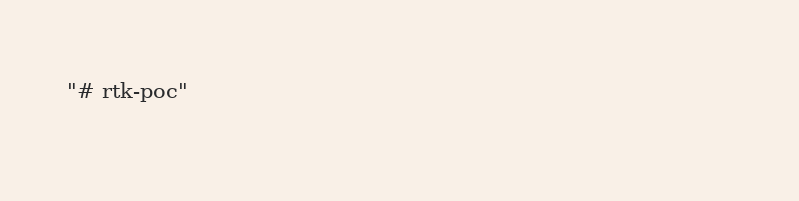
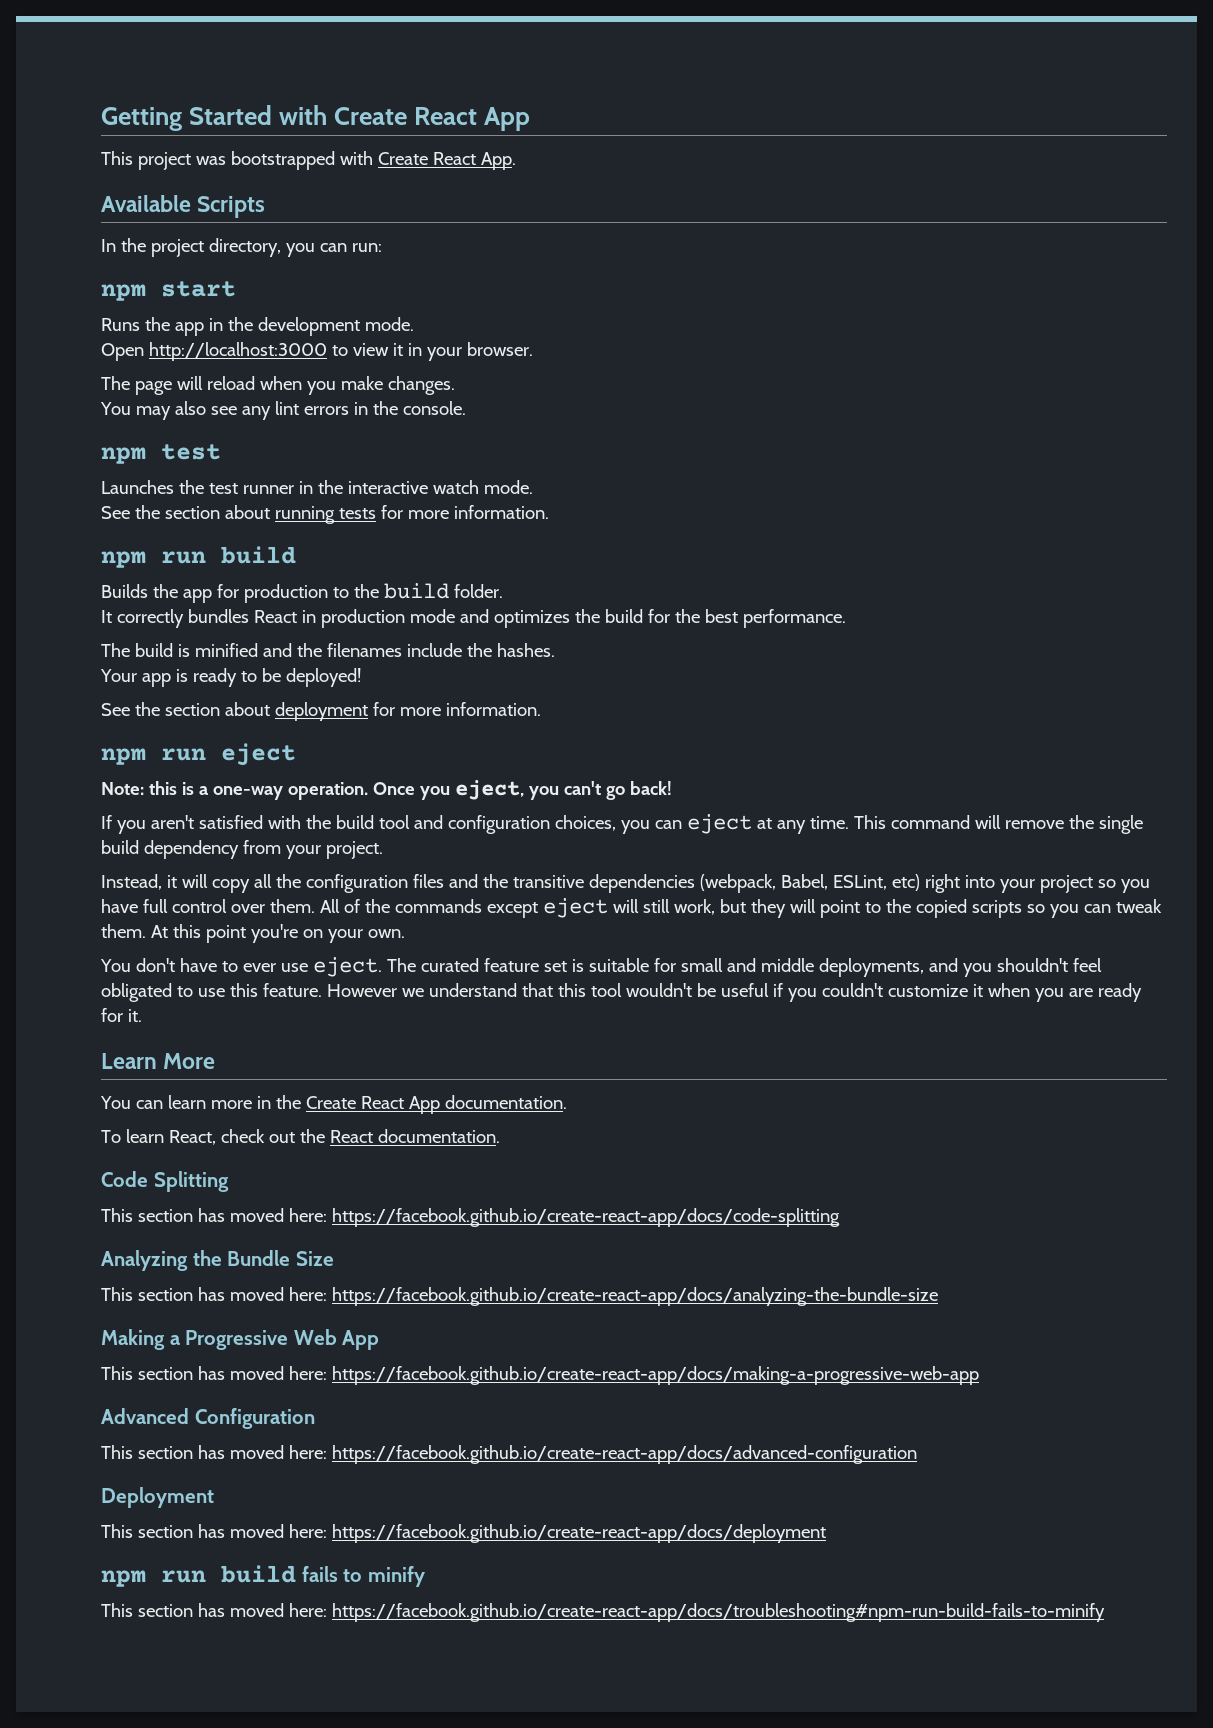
- "# rtk-poc"
+ Getting Started with Create React App
+ This project was bootstrapped with Create React App.
+ Available Scripts
+ In the project directory, you can run:
+ npm start
+ Runs the app in the development mode.
+ Open http://localhost:3000 to view it in your browser.
+ The page will reload when you make changes.
+ You may also see any lint errors in the console.
+ npm test
+ Launches the test runner in the interactive watch mode.
+ See the section about running tests for more information.
+ npm run build
+ Builds the app for production to the build folder.
+ It correctly bundles React in production mode and optimizes the build for the best performance.
+ The build is minified and the filenames include the hashes.
+ Your app is ready to be deployed!
+ See the section about deployment for more information.
+ npm run eject
+ Note: this is a one-way operation. Once you eject, you can't go back!
+ If you aren't satisfied with the build tool and configuration choices, you can eject at any time. This command will remove the single build dependency from your project.
+ Instead, it will copy all the configuration files and the transitive dependencies (webpack, Babel, ESLint, etc) right into your project so you have full control over them. All of the commands except eject will still work, but they will point to the copied scripts so you can tweak them. At this point you're on your own.
+ You don't have to ever use eject. The curated feature set is suitable for small and middle deployments, and you shouldn't feel obligated to use this feature. However we understand that this tool wouldn't be useful if you couldn't customize it when you are ready for it.
+ Learn More
+ You can learn more in the Create React App documentation.
+ To learn React, check out the React documentation.
+ Code Splitting
+ This section has moved here: https://facebook.github.io/create-react-app/docs/code-splitting
+ Analyzing the Bundle Size
+ This section has moved here: https://facebook.github.io/create-react-app/docs/analyzing-the-bundle-size
+ Making a Progressive Web App
+ This section has moved here: https://facebook.github.io/create-react-app/docs/making-a-progressive-web-app
+ Advanced Configuration
+ This section has moved here: https://facebook.github.io/create-react-app/docs/advanced-configuration
+ Deployment
+ This section has moved here: https://facebook.github.io/create-react-app/docs/deployment
+ npm run build fails to minify
+ This section has moved here: https://facebook.github.io/create-react-app/docs/troubleshooting#npm-run-build-fails-to-minify

